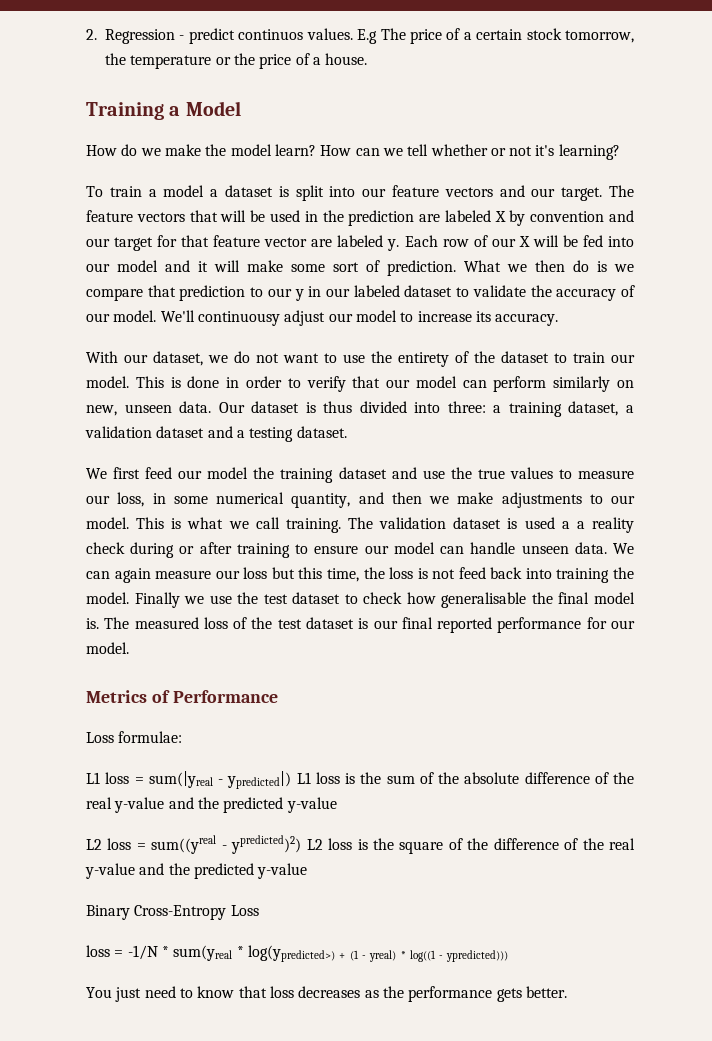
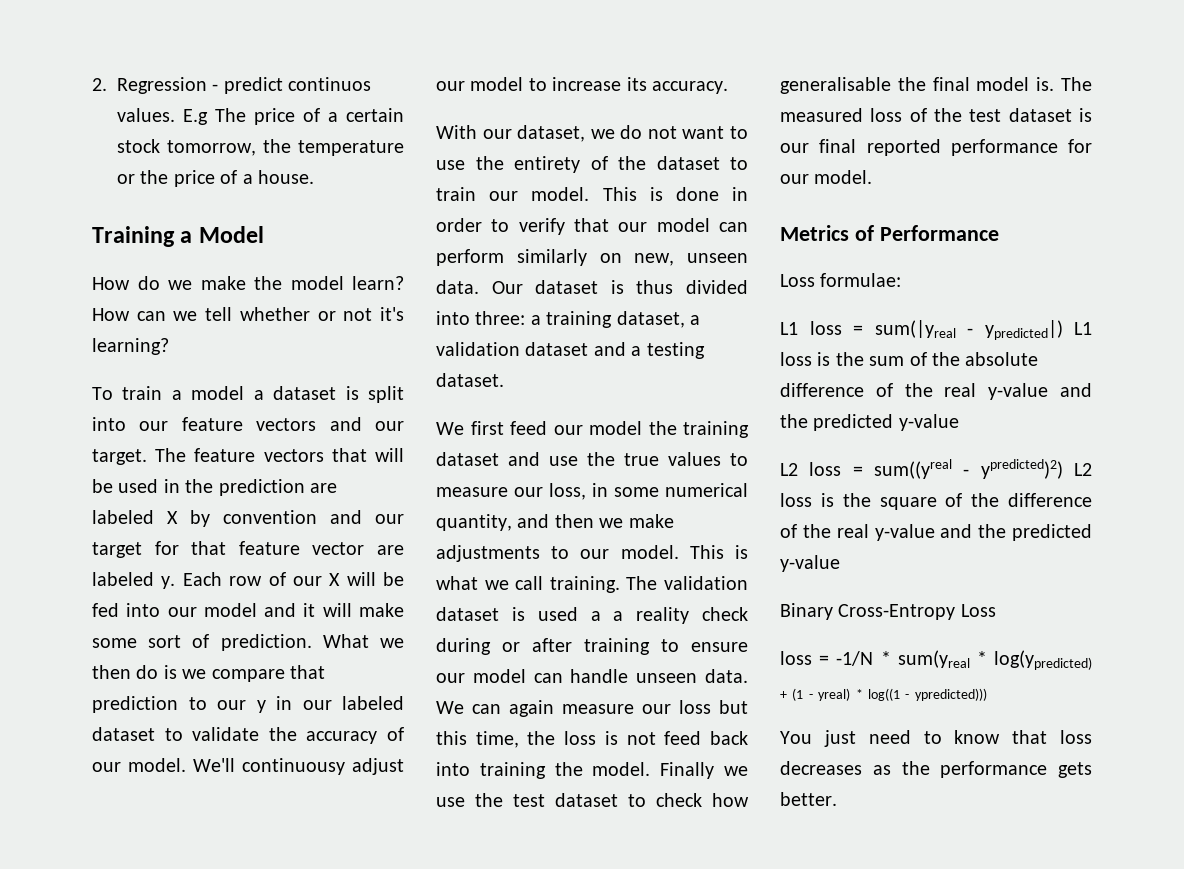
- loss = -1/N * sum(yreal * log(ypredicted>) + (1 - yreal) * log((1 - ypredicted)))
+ loss = -1/N * sum(yreal * log(ypredicted) + (1 - yreal) * log((1 - ypredicted)))

